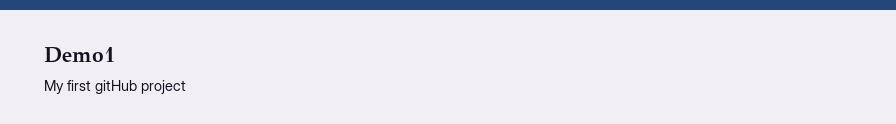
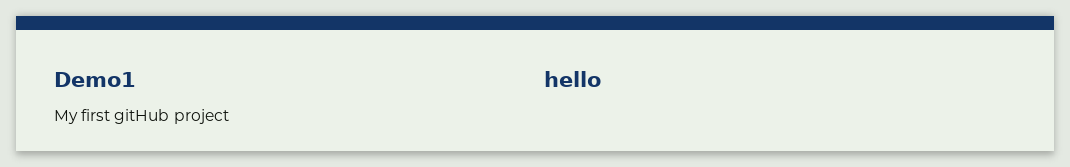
+ hello

